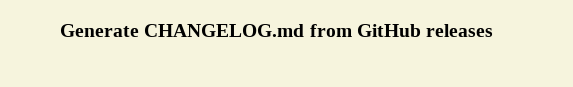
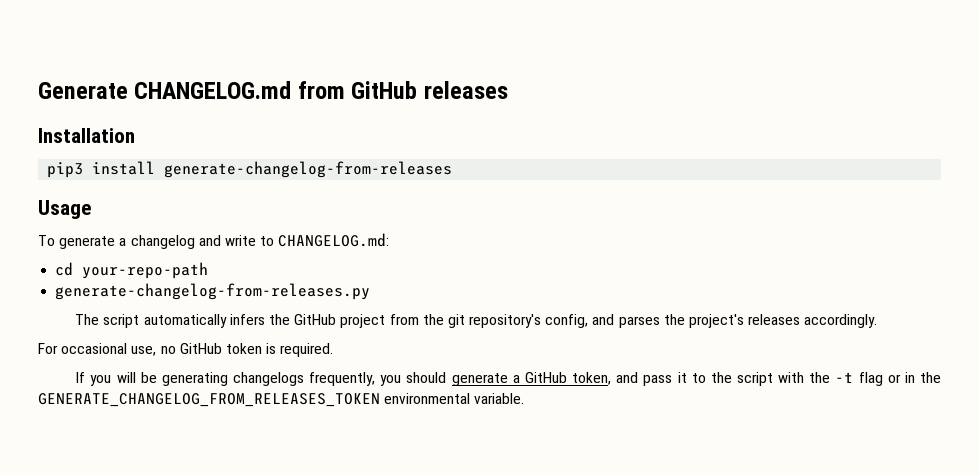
+ Installation
+ pip3 install generate-changelog-from-releases
+ Usage
+ To generate a changelog and write to CHANGELOG.md:
+ cd your-repo-path
+ generate-changelog-from-releases.py
+ The script automatically infers the GitHub project from the git repository's config, and parses the project's releases accordingly.
+ For occasional use, no GitHub token is required.
+ If you will be generating changelogs frequently, you should generate a GitHub token, and pass it to the script with the -t flag or in the GENERATE_CHANGELOG_FROM_RELEASES_TOKEN environmental variable.

